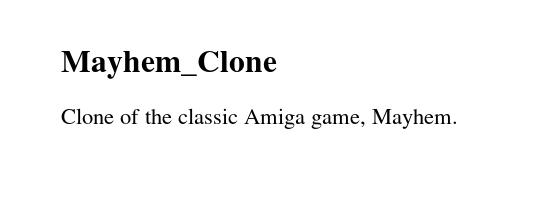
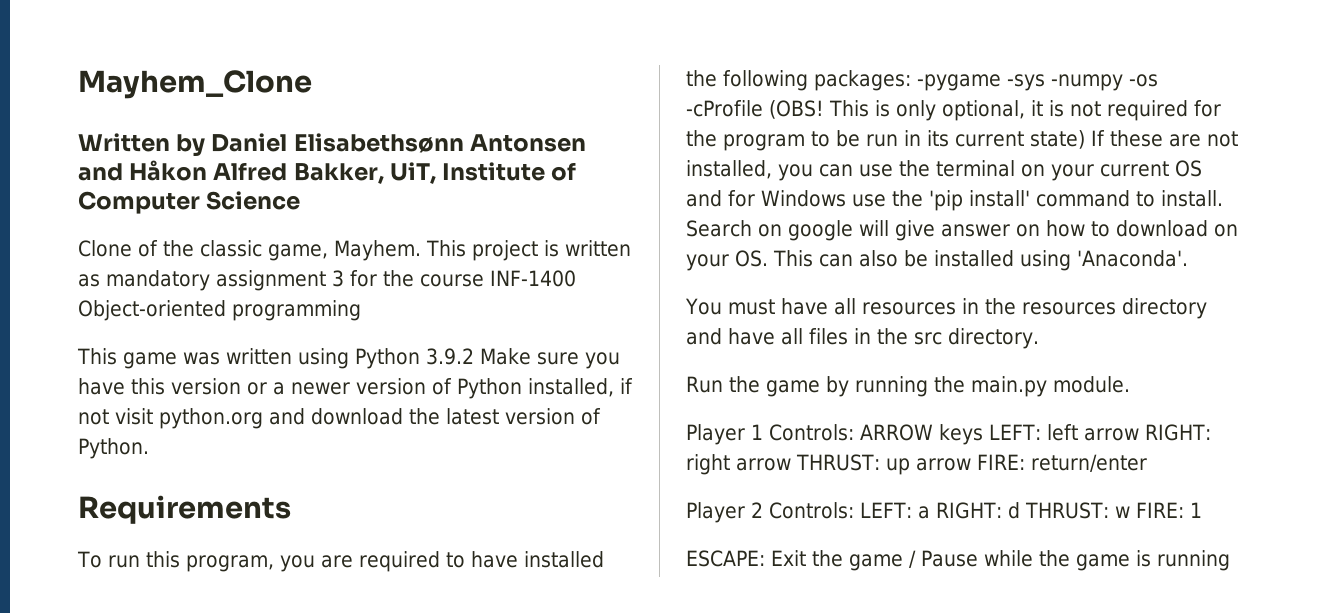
+ Written by Daniel Elisabethsønn Antonsen and Håkon Alfred Bakker, UiT, Institute of Computer Science
- Clone of the classic Amiga game, Mayhem.
+ Clone of the classic game, Mayhem.
+ This project is written as mandatory assignment 3 for the course INF-1400 Object-oriented programming
+ This game was written using Python 3.9.2 Make sure you have this version or a newer version of Python installed, if not visit python.org and download the latest version of Python.
+ Requirements
+ To run this program, you are required to have installed the following packages: -pygame -sys -numpy -os -cProfile (OBS! This is only optional, it is not required for the program to be run in its current state) If these are not installed, you can use the terminal on your current OS and for Windows use the 'pip install' command to install. Search on google will give answer on how to download on your OS. This can also be installed using 'Anaconda'.
+ You must have all resources in the resources directory and have all files in the src directory.
+ Run the game by running the main.py module.
+ Player 1 Controls: ARROW keys LEFT: left arrow RIGHT: right arrow THRUST: up arrow FIRE: return/enter
+ Player 2 Controls: LEFT: a RIGHT: d THRUST: w FIRE: 1
+ ESCAPE: Exit the game / Pause while the game is running

